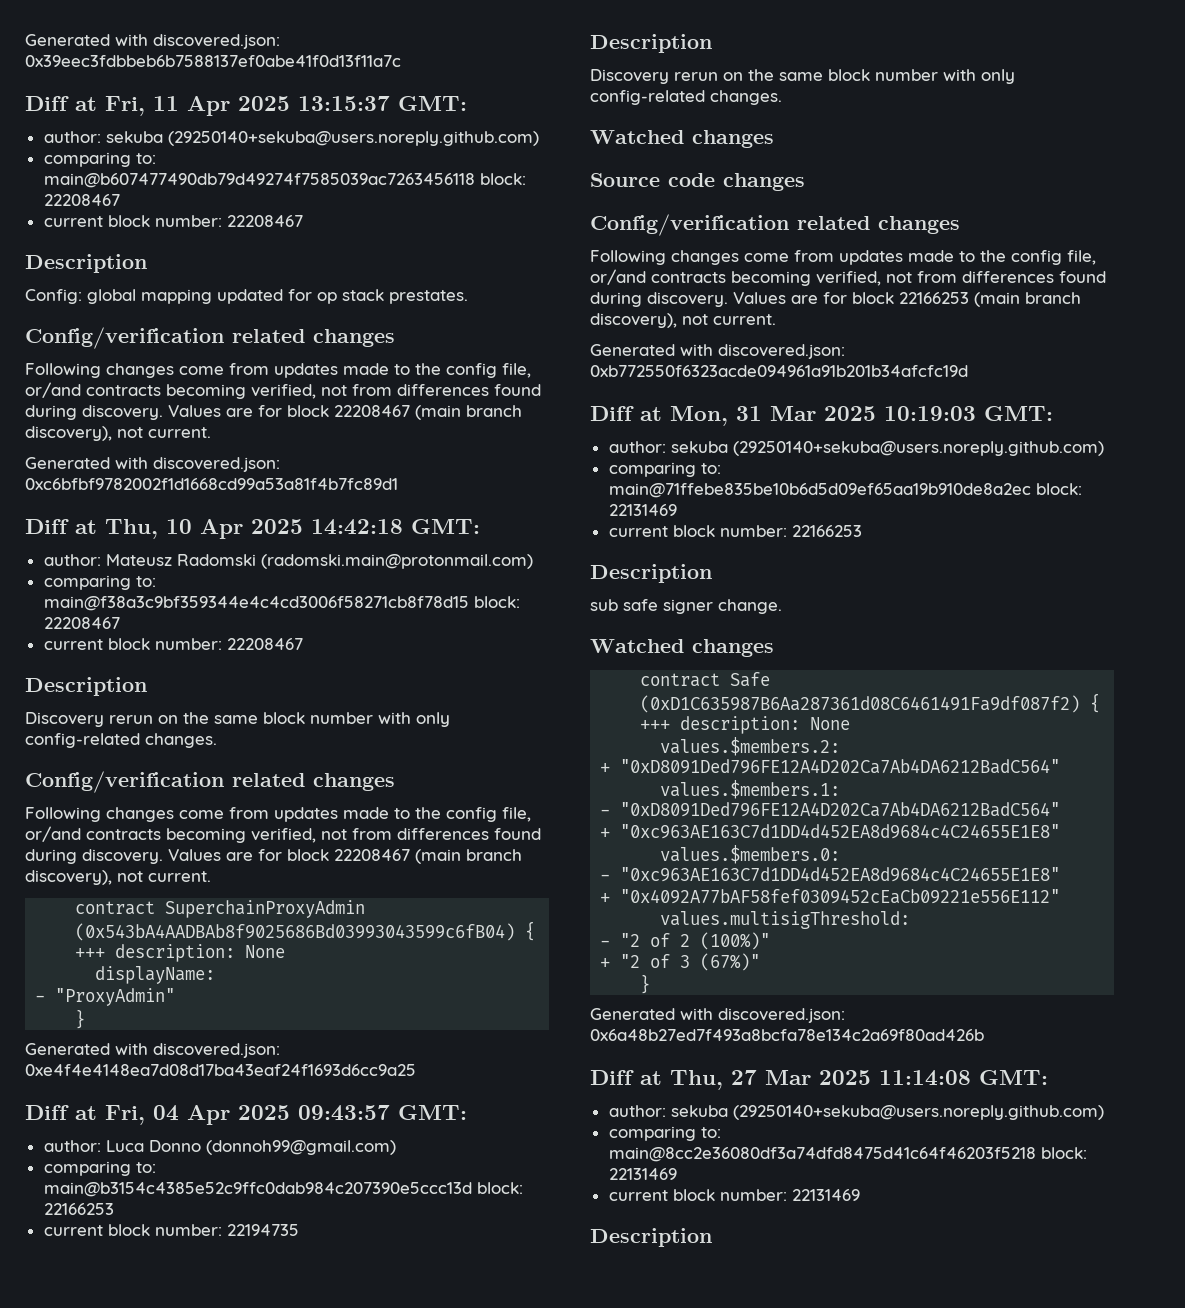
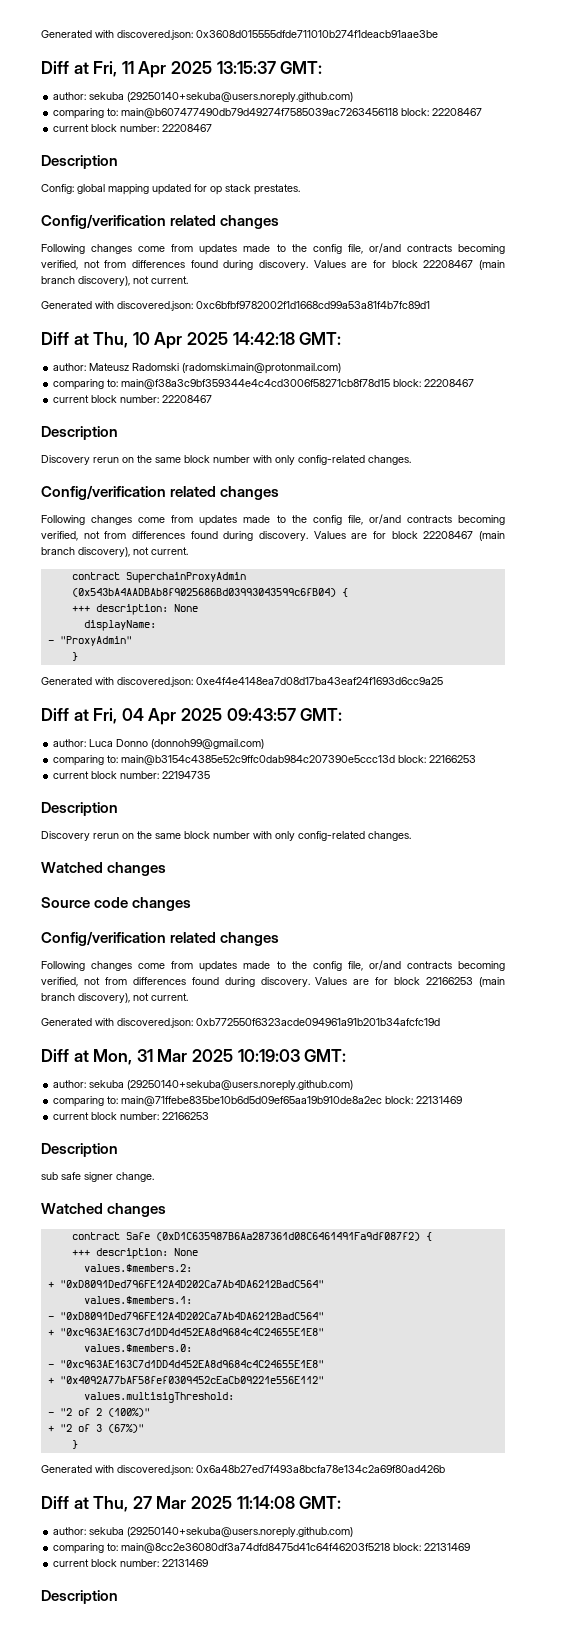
- Generated with discovered.json: 0x39eec3fdbbeb6b7588137ef0abe41f0d13f11a7c
+ Generated with discovered.json: 0x3608d015555dfde711010b274f1deacb91aae3be

